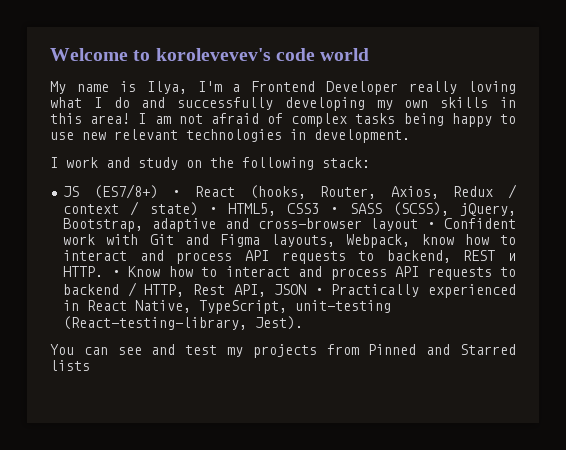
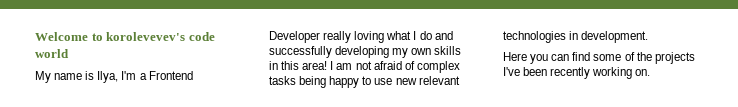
- I work and study on the following stack:
- JS (ES7/8+) • React (hooks, Router, Axios, Redux / context / state) • HTML5, CSS3 • SASS (SCSS), jQuery, Bootstrap, adaptive and cross-browser layout • Confident work with Git and Figma layouts, Webpack, know how to interact and process API requests to backend, REST и HTTP. • Know how to interact and process API requests to backend / HTTP, Rest API, JSON • Practically experienced in React Native, TypeScript, unit-testing (React-testing-library, Jest).
- You can see and test my projects from Pinned and Starred lists
+ Here you can find some of the projects I've been recently working on.

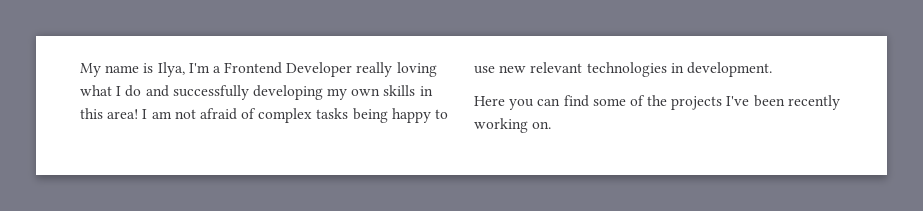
- Welcome to korolevevev's code world

